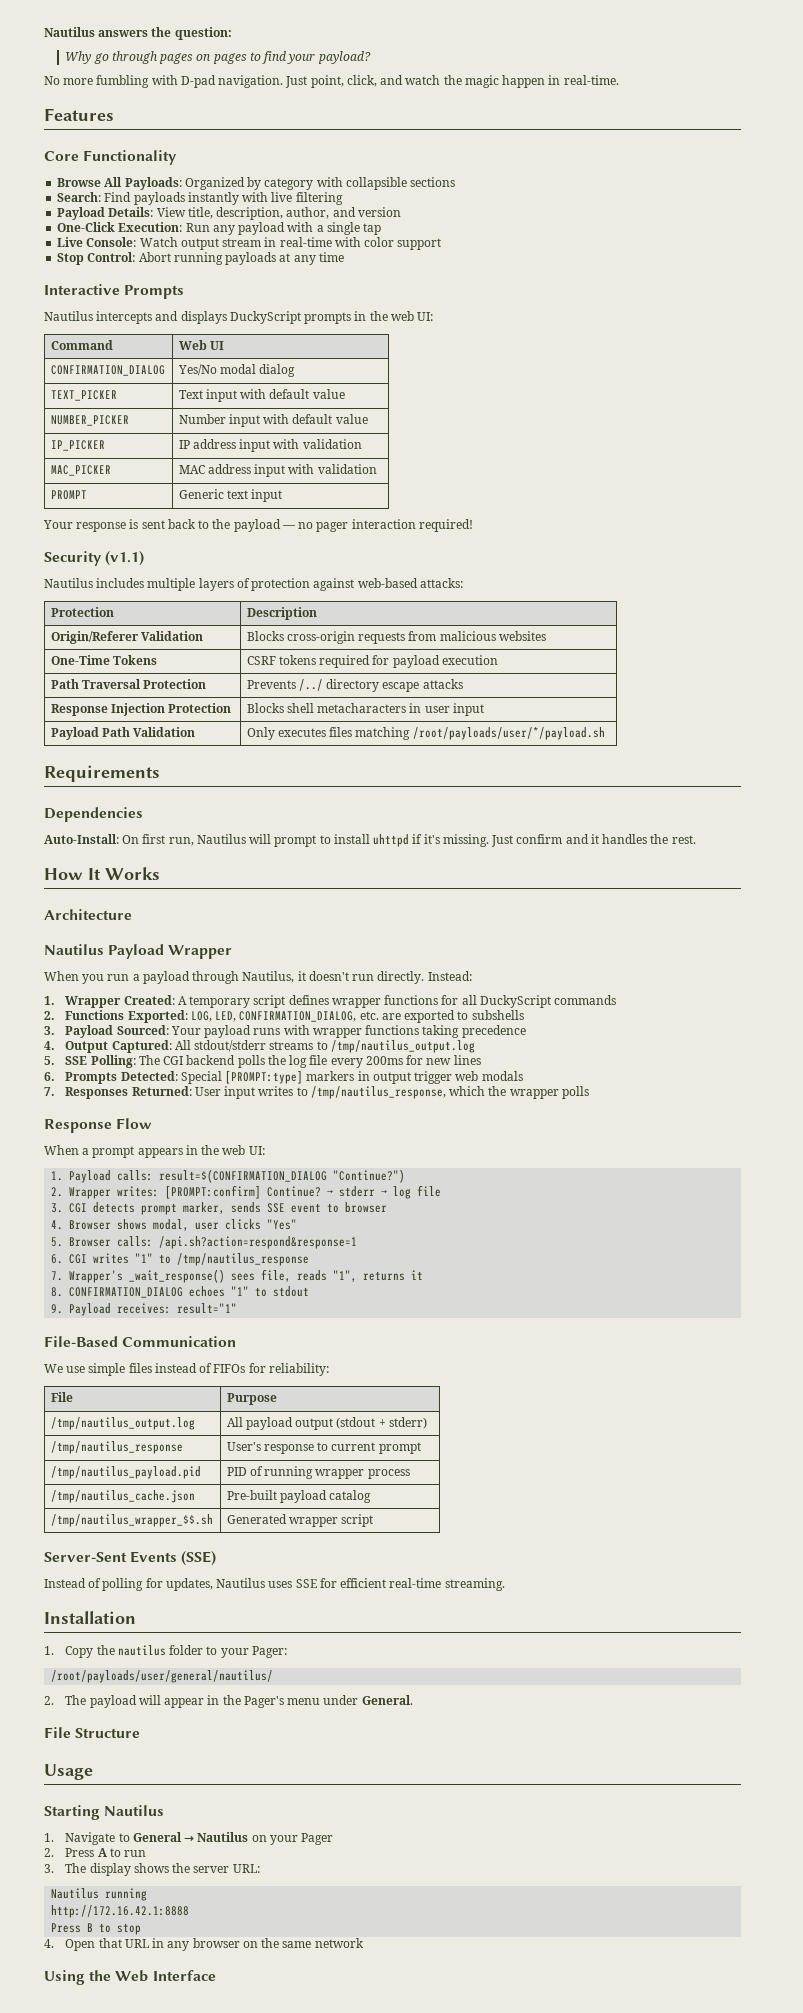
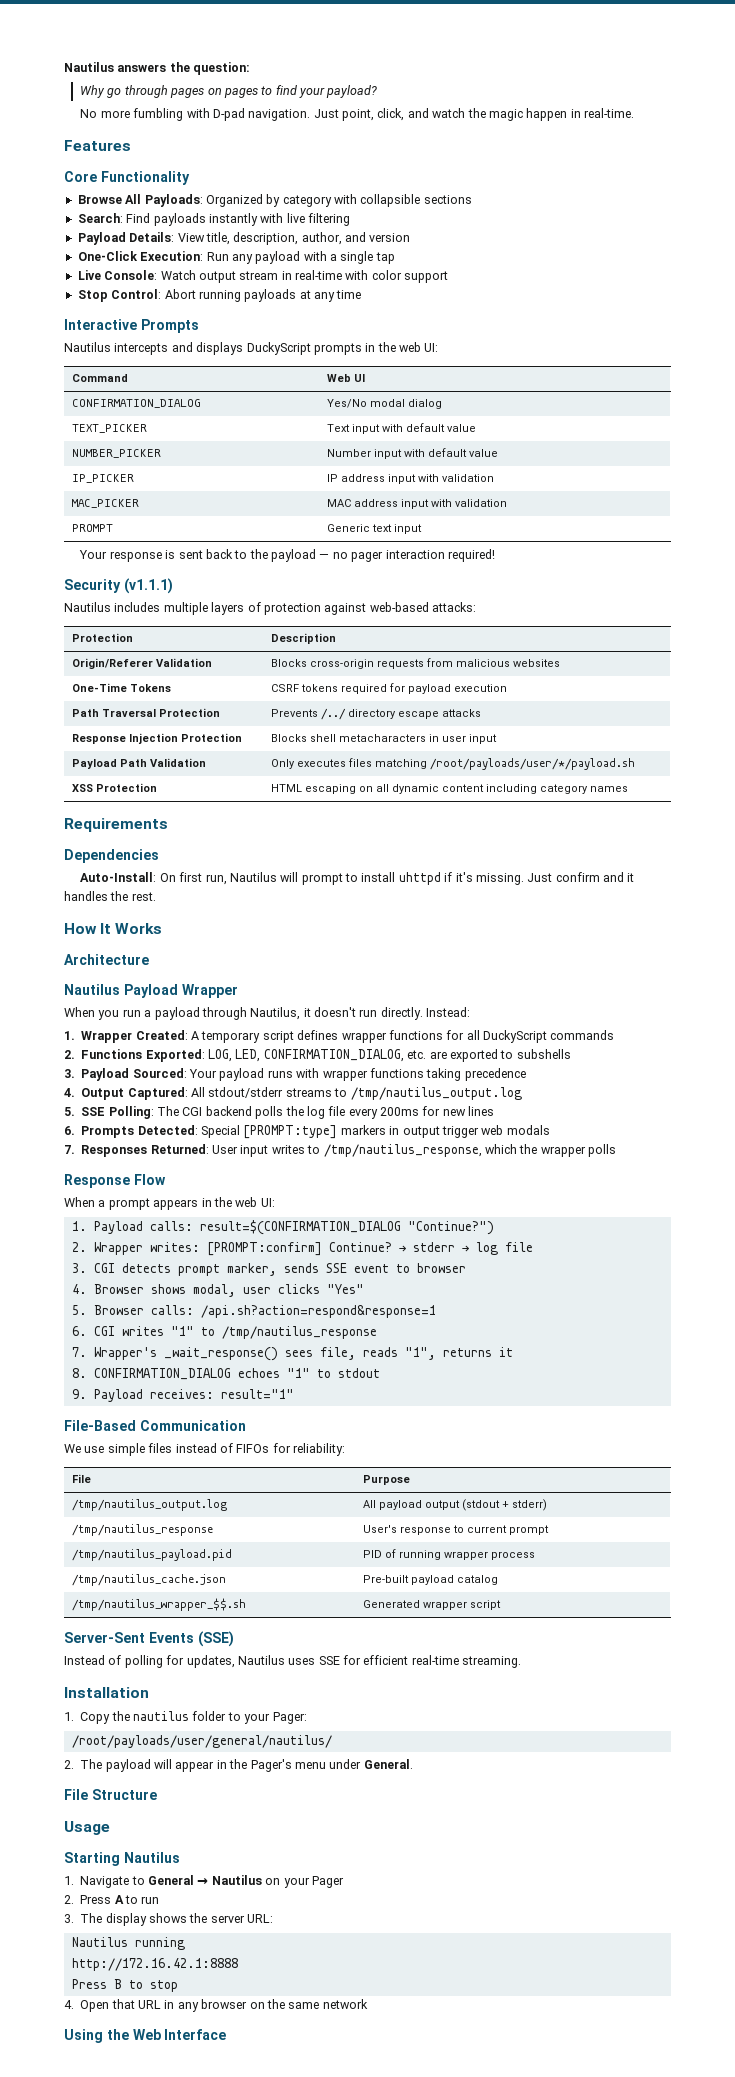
- Security (v1.1)
+ Security (v1.1.1)
+ XSS Protection | HTML escaping on all dynamic content including category names

